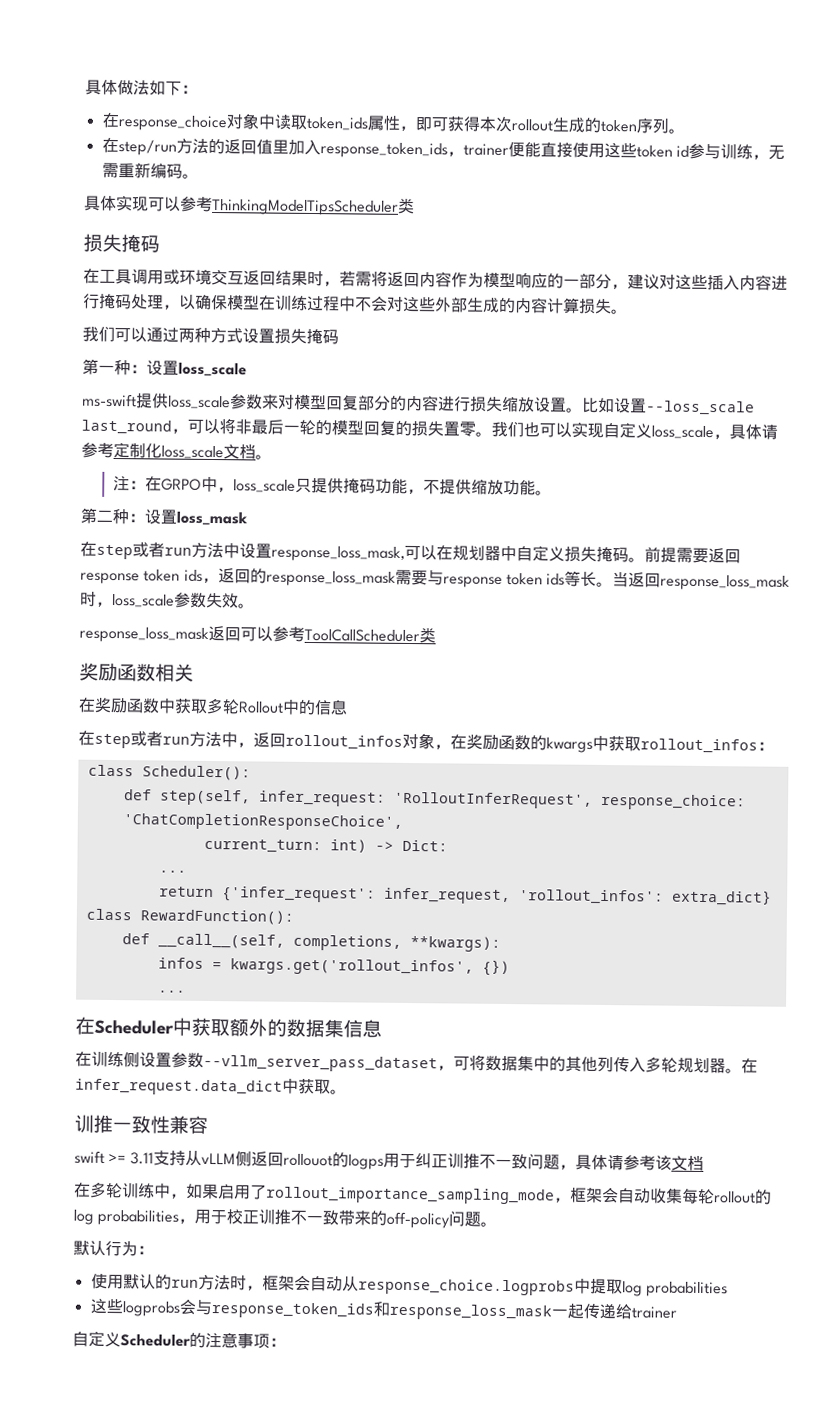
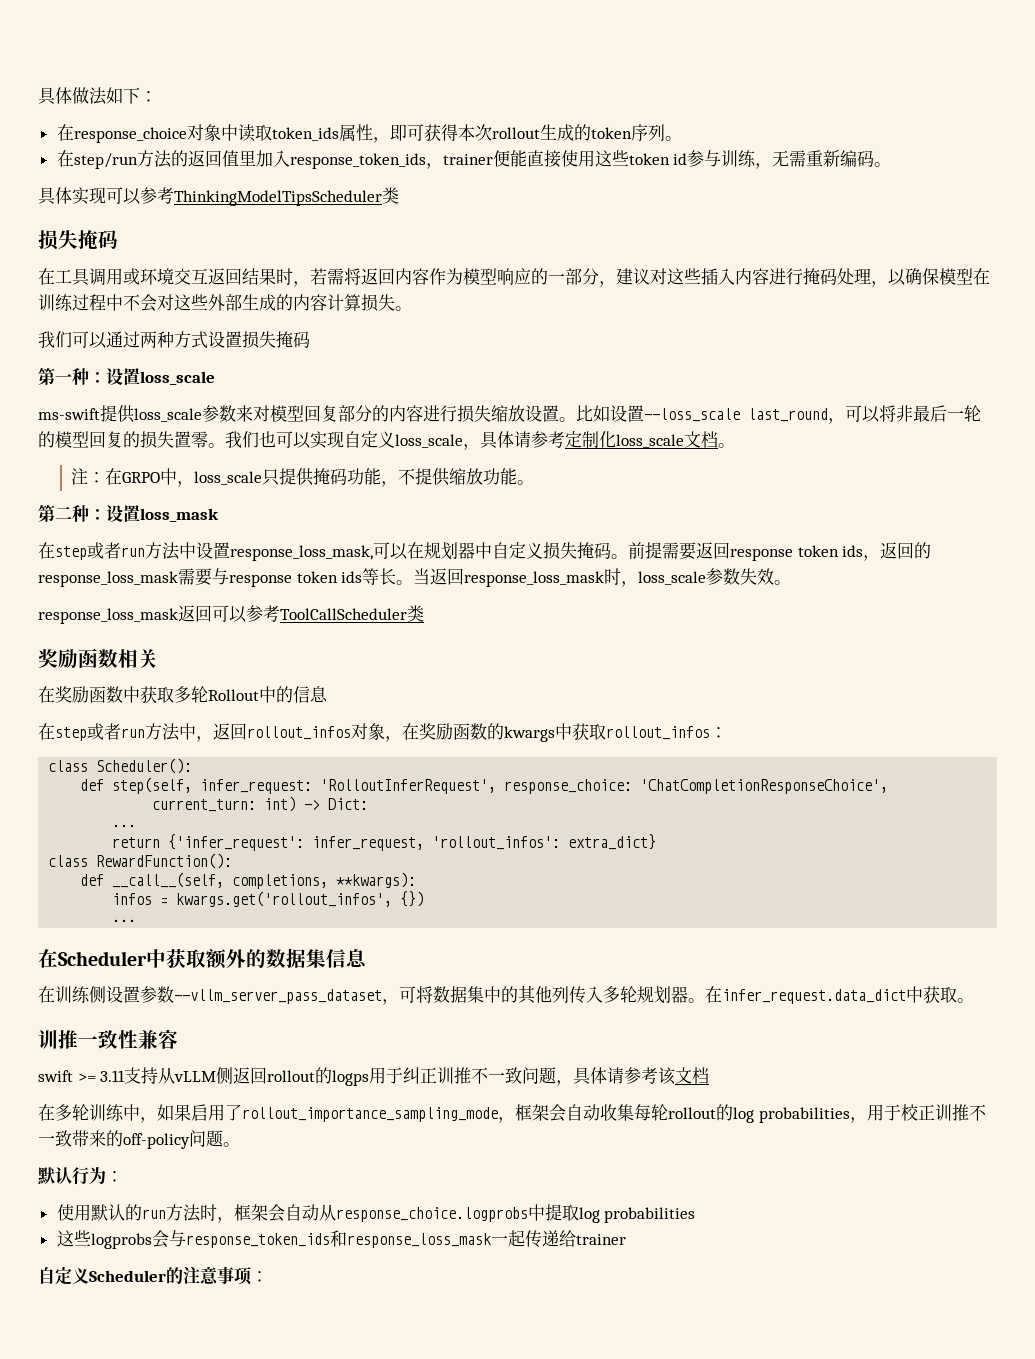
- swift >= 3.11支持从vLLM侧返回rollouot的logps用于纠正训推不一致问题，具体请参考该文档
+ swift >= 3.11支持从vLLM侧返回rollout的logps用于纠正训推不一致问题，具体请参考该文档

